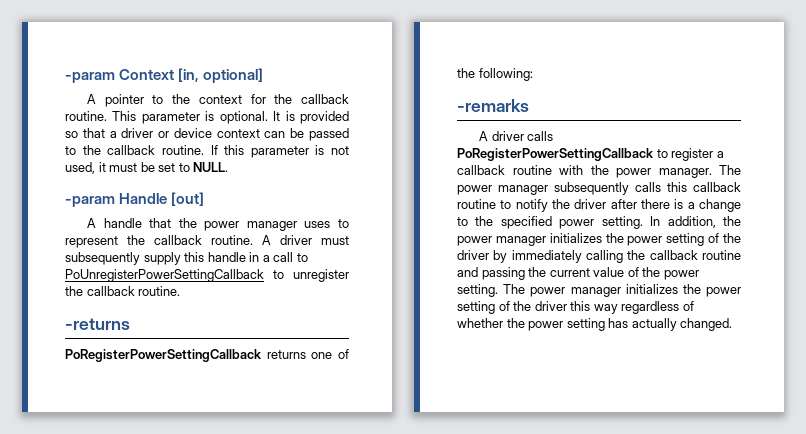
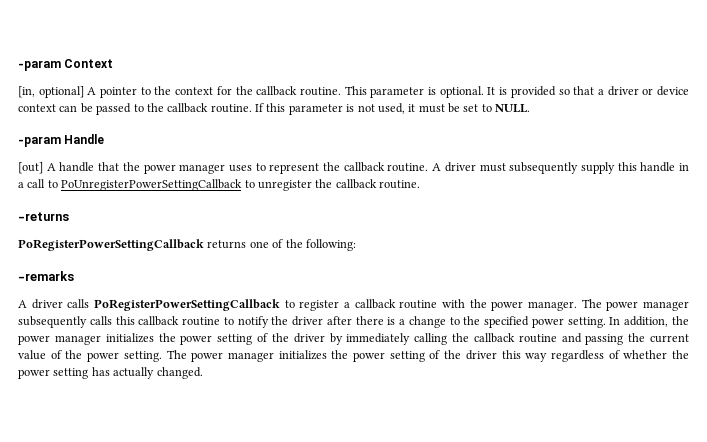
- -param Context [in, optional]
- A pointer to the context for the callback routine.
+ -param Context
+ [in, optional] A pointer to the context for the callback routine.
- -param Handle [out]
- A handle that the power manager uses to represent the callback routine.
+ -param Handle
+ [out] A handle that the power manager uses to represent the callback routine.

